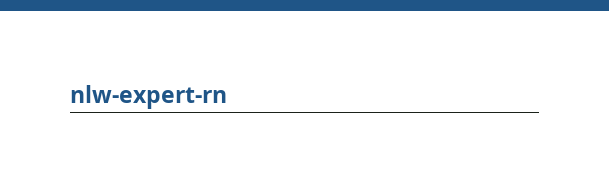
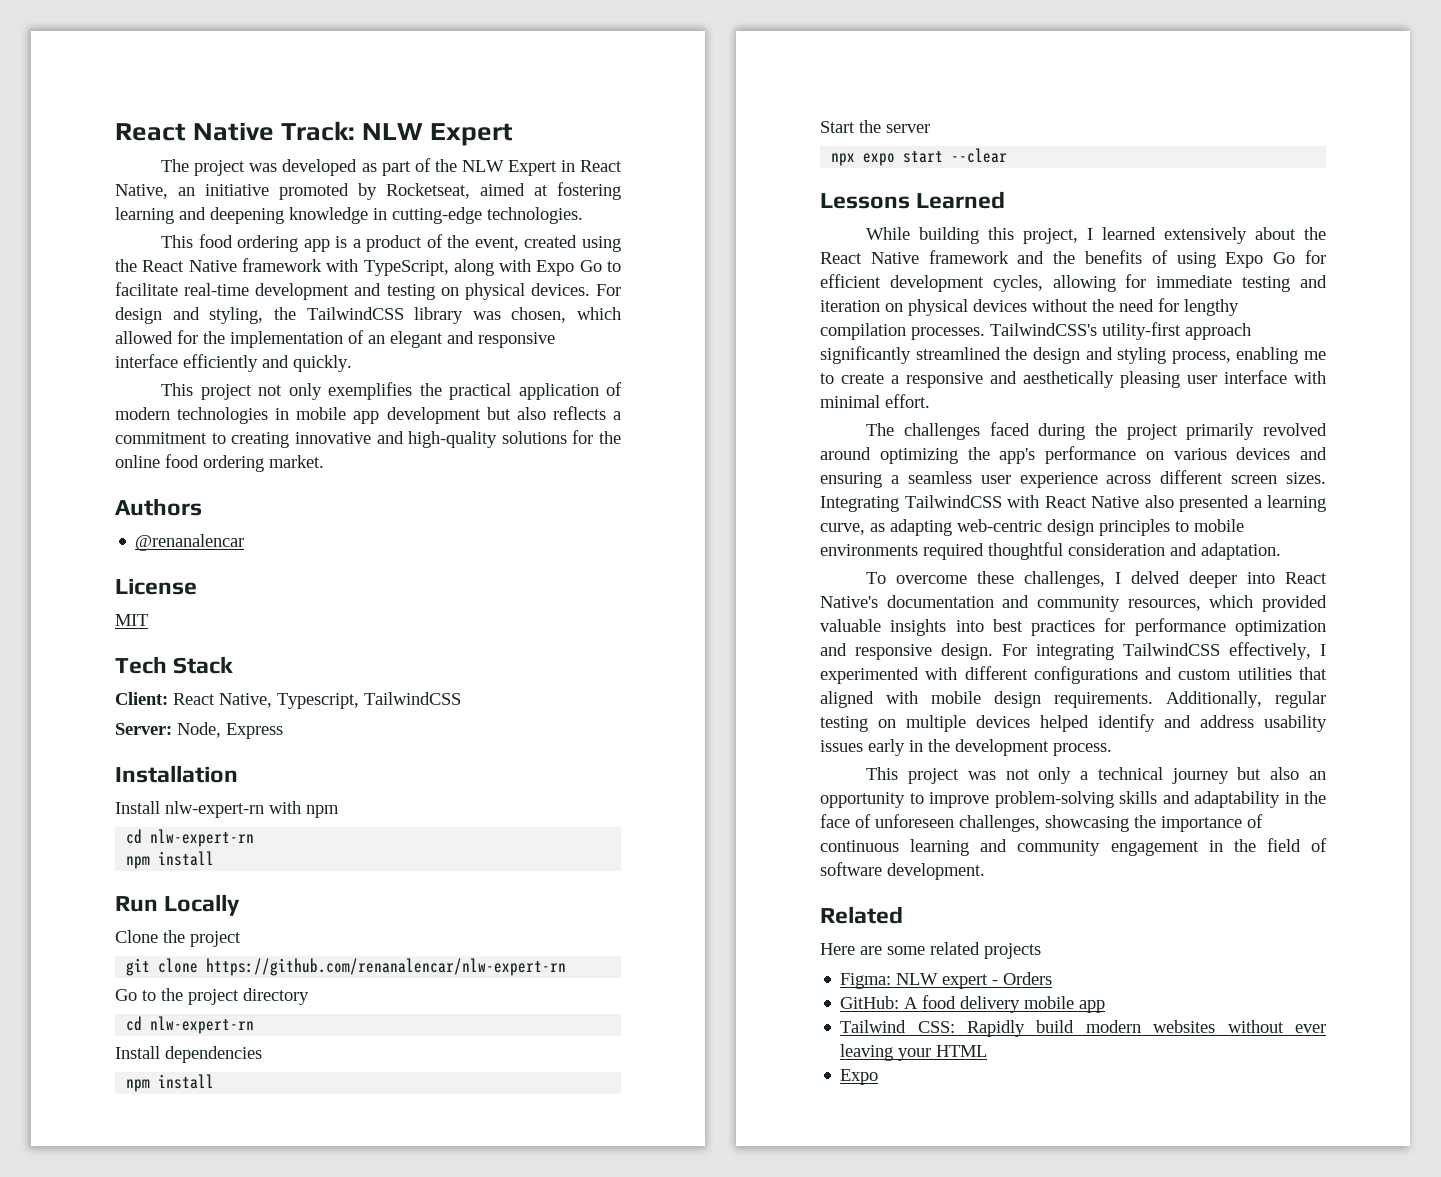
- nlw-expert-rn
+ React Native Track: NLW Expert
+ The project was developed as part of the NLW Expert in React Native, an initiative promoted by Rocketseat, aimed at fostering learning and deepening knowledge in cutting-edge technologies.
+ This food ordering app is a product of the event, created using the React Native framework with TypeScript, along with Expo Go to facilitate real-time development and testing on physical devices. For design and styling, the TailwindCSS library was chosen, which allowed for the implementation of an elegant and responsive interface efficiently and quickly.
+ This project not only exemplifies the practical application of modern technologies in mobile app development but also reflects a commitment to creating innovative and high-quality solutions for the online food ordering market.
+ Authors
+ @renanalencar
+ License
+ MIT
+ Tech Stack
+ Client: React Native, Typescript, TailwindCSS
+ Server: Node, Express
+ Installation
+ Install nlw-expert-rn with npm
+ cd nlw-expert-rn
+ npm install
+ Run Locally
+ Clone the project
+ git clone https://github.com/renanalencar/nlw-expert-rn
+ Go to the project directory
+ cd nlw-expert-rn
+ Install dependencies
+ npm install
+ Start the server
+ npx expo start --clear
+ Lessons Learned
+ While building this project, I learned extensively about the React Native framework and the benefits of using Expo Go for efficient development cycles, allowing for immediate testing and iteration on physical devices without the need for lengthy compilation processes. TailwindCSS's utility-first approach significantly streamlined the design and styling process, enabling me to create a responsive and aesthetically pleasing user interface with minimal effort.
+ The challenges faced during the project primarily revolved around optimizing the app's performance on various devices and ensuring a seamless user experience across different screen sizes. Integrating TailwindCSS with React Native also presented a learning curve, as adapting web-centric design principles to mobile environments required thoughtful consideration and adaptation.
+ To overcome these challenges, I delved deeper into React Native's documentation and community resources, which provided valuable insights into best practices for performance optimization and responsive design. For integrating TailwindCSS effectively, I experimented with different configurations and custom utilities that aligned with mobile design requirements. Additionally, regular testing on multiple devices helped identify and address usability issues early in the development process.
+ This project was not only a technical journey but also an opportunity to improve problem-solving skills and adaptability in the face of unforeseen challenges, showcasing the importance of continuous learning and community engagement in the field of software development.
+ Related
+ Here are some related projects
+ Figma: NLW expert - Orders
+ GitHub: A food delivery mobile app
+ Tailwind CSS: Rapidly build modern websites without ever leaving your HTML
+ Expo

